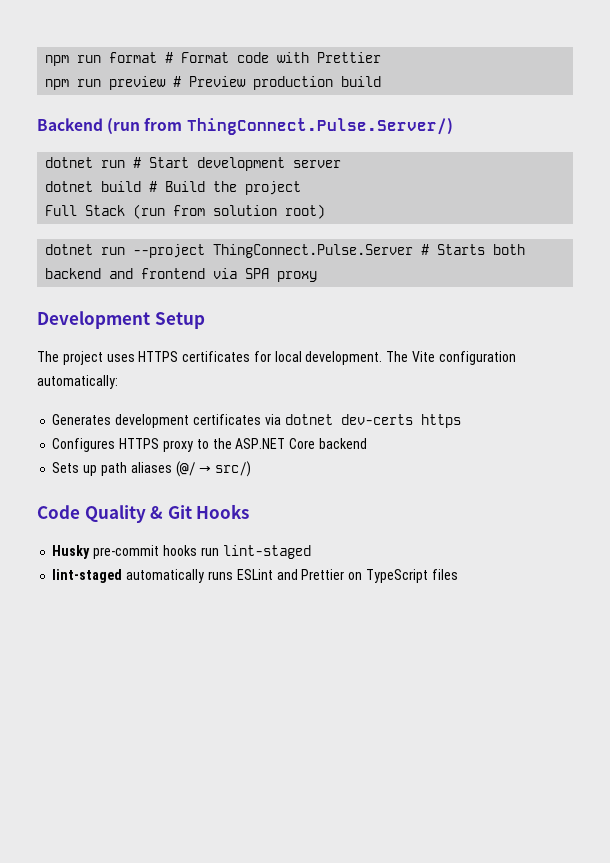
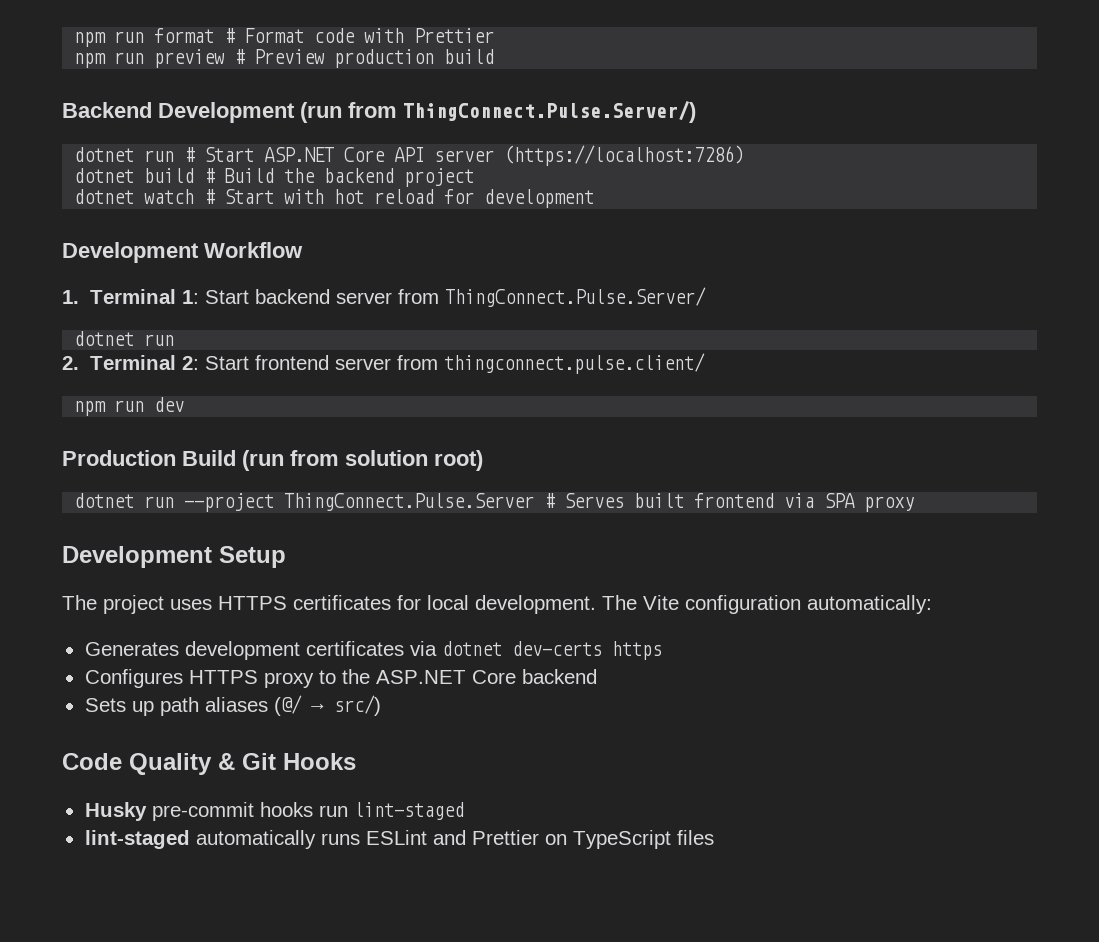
- Backend (run from ThingConnect.Pulse.Server/)
+ Backend Development (run from ThingConnect.Pulse.Server/)
- dotnet run # Start development server
+ dotnet run # Start ASP.NET Core API server (https://localhost:7286)
- dotnet build # Build the project
+ dotnet build # Build the backend project
- Full Stack (run from solution root)
+ dotnet watch # Start with hot reload for development
+ Development Workflow
+ 1. Terminal 1: Start backend server from ThingConnect.Pulse.Server/
+ dotnet run
+ 2. Terminal 2: Start frontend server from thingconnect.pulse.client/
+ npm run dev
+ Production Build (run from solution root)
- dotnet run --project ThingConnect.Pulse.Server # Starts both backend and frontend via SPA proxy
+ dotnet run --project ThingConnect.Pulse.Server # Serves built frontend via SPA proxy

